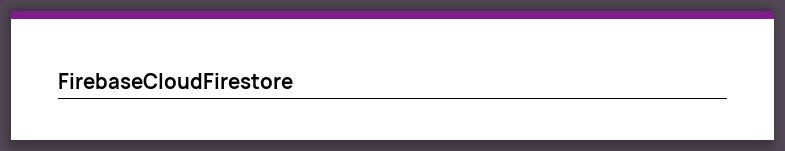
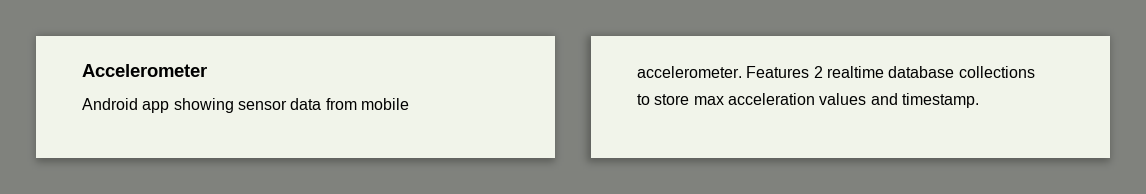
- FirebaseCloudFirestore
+ Accelerometer
+ Android app showing sensor data from mobile accelerometer. Features 2 realtime database collections to store max acceleration values and timestamp.

